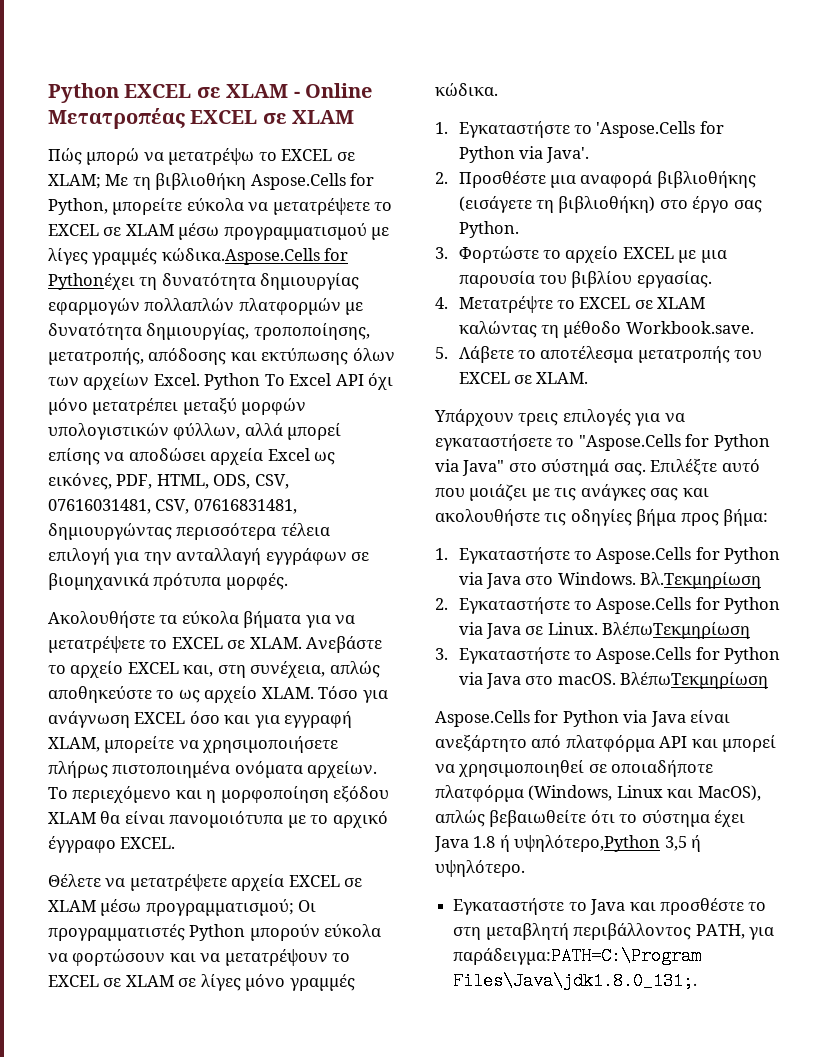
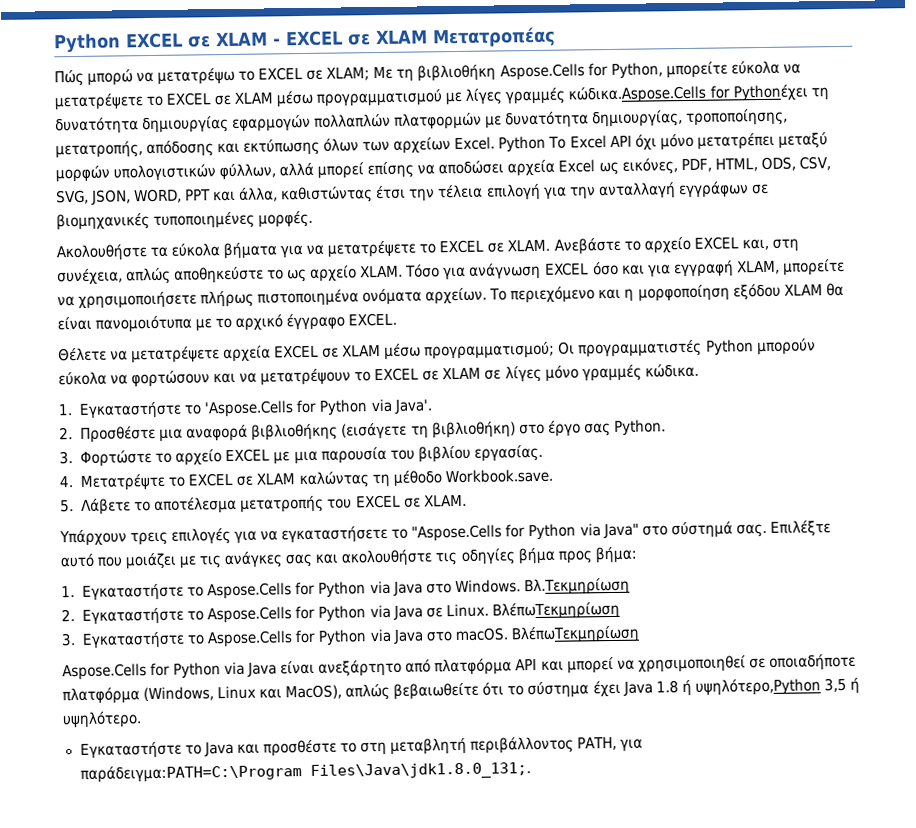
- Python EXCEL σε XLAM - Online Μετατροπέας EXCEL σε XLAM
+ Python EXCEL σε XLAM - EXCEL σε XLAM Μετατροπέας
- Python Το Excel API όχι μόνο μετατρέπει μεταξύ μορφών υπολογιστικών φύλλων, αλλά μπορεί επίσης να αποδώσει αρχεία Excel ως εικόνες, PDF, HTML, ODS, CSV, 07616031481, CSV, 07616831481, δημιουργώντας περισσότερα τέλεια επιλογή για την ανταλλαγή εγγράφων σε βιομηχανικά πρότυπα μορφές.
+ Python Το Excel API όχι μόνο μετατρέπει μεταξύ μορφών υπολογιστικών φύλλων, αλλά μπορεί επίσης να αποδώσει αρχεία Excel ως εικόνες, PDF, HTML, ODS, CSV, SVG, JSON, WORD, PPT και άλλα, καθιστώντας έτσι την τέλεια επιλογή για την ανταλλαγή εγγράφων σε βιομηχανικές τυποποιημένες μορφές.

